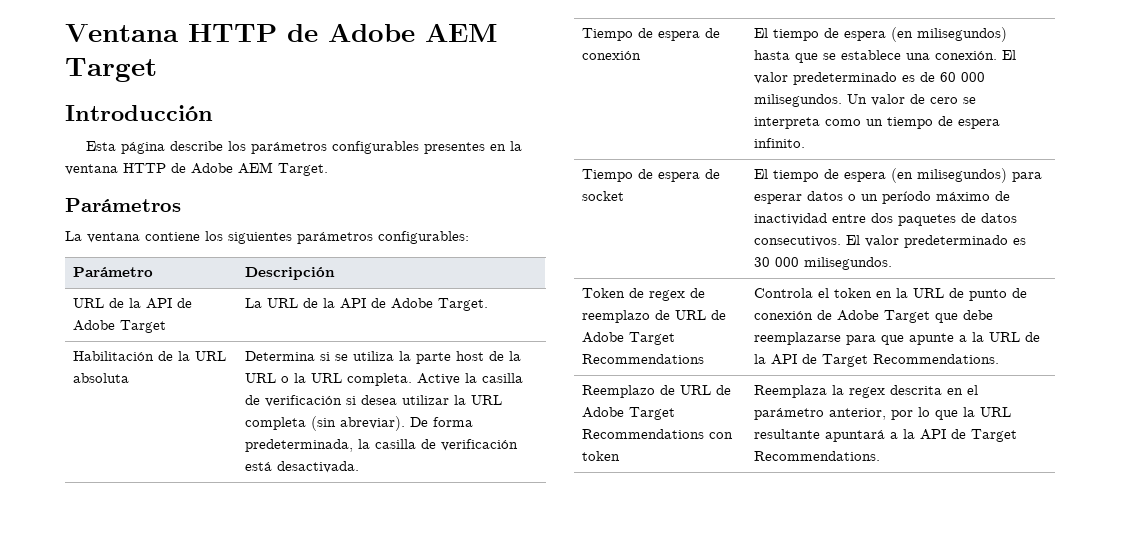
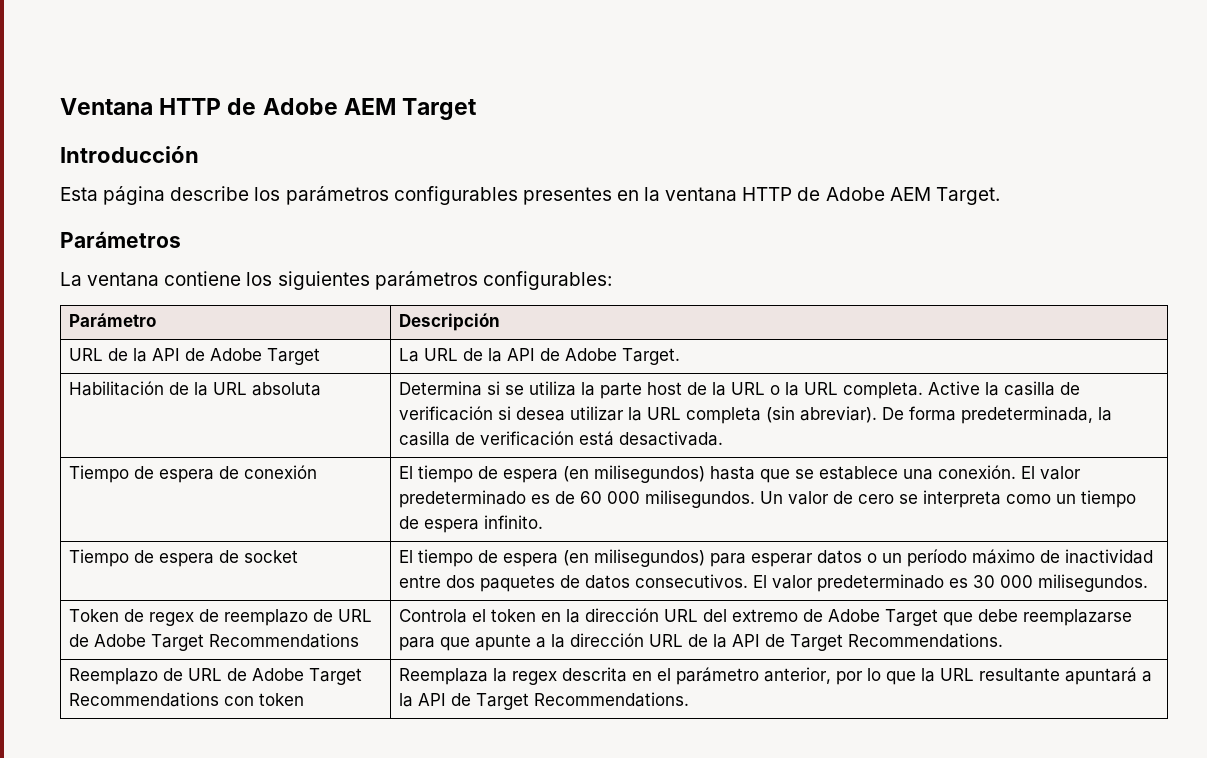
- Token de regex de reemplazo de URL de Adobe Target Recommendations | Controla el token en la URL de punto de conexión de Adobe Target que debe reemplazarse para que apunte a la URL de la API de Target Recommendations.
+ Token de regex de reemplazo de URL de Adobe Target Recommendations | Controla el token en la dirección URL del extremo de Adobe Target que debe reemplazarse para que apunte a la dirección URL de la API de Target Recommendations.

